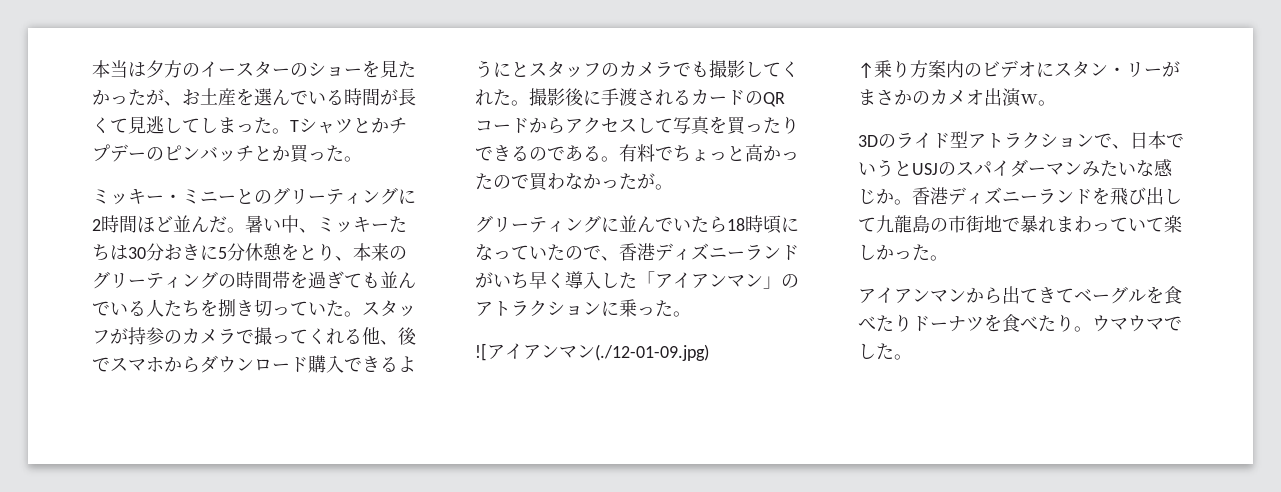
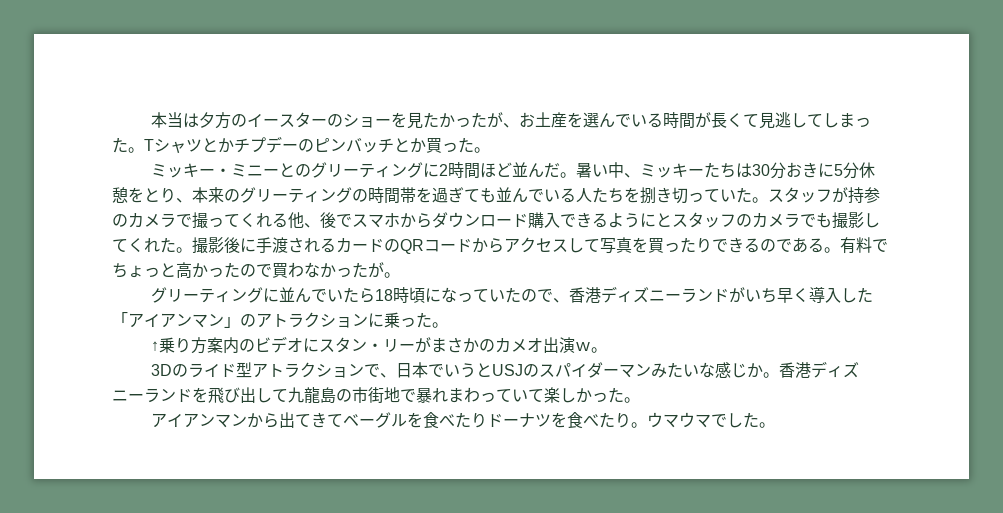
- ![アイアンマン(./12-01-09.jpg)

